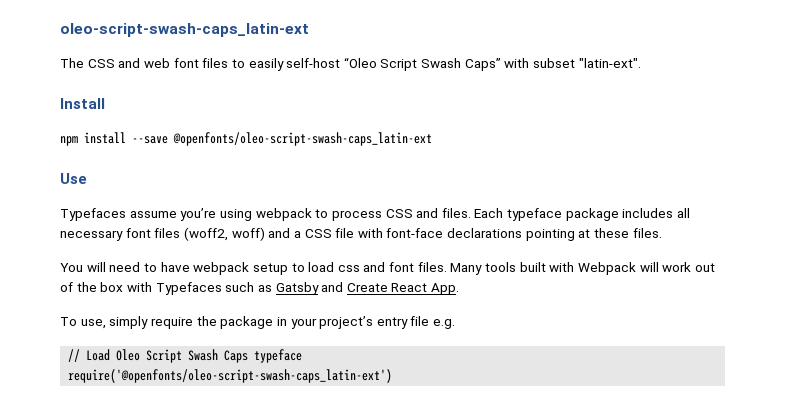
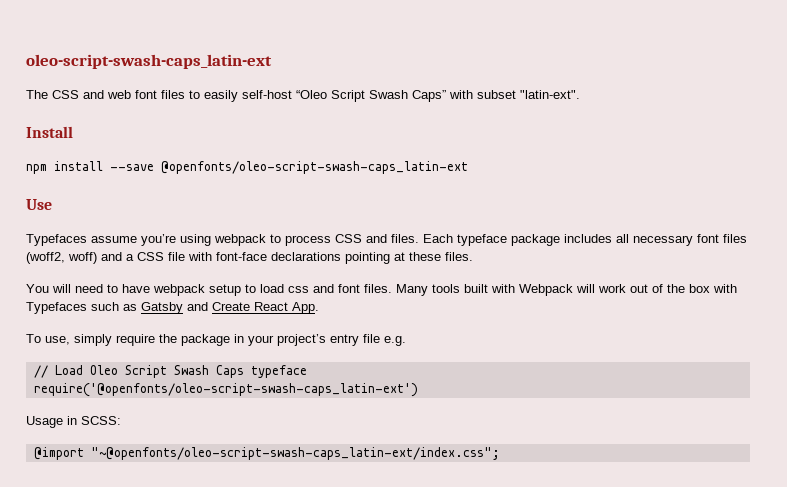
+ Usage in SCSS:
+ @import "~@openfonts/oleo-script-swash-caps_latin-ext/index.css";

